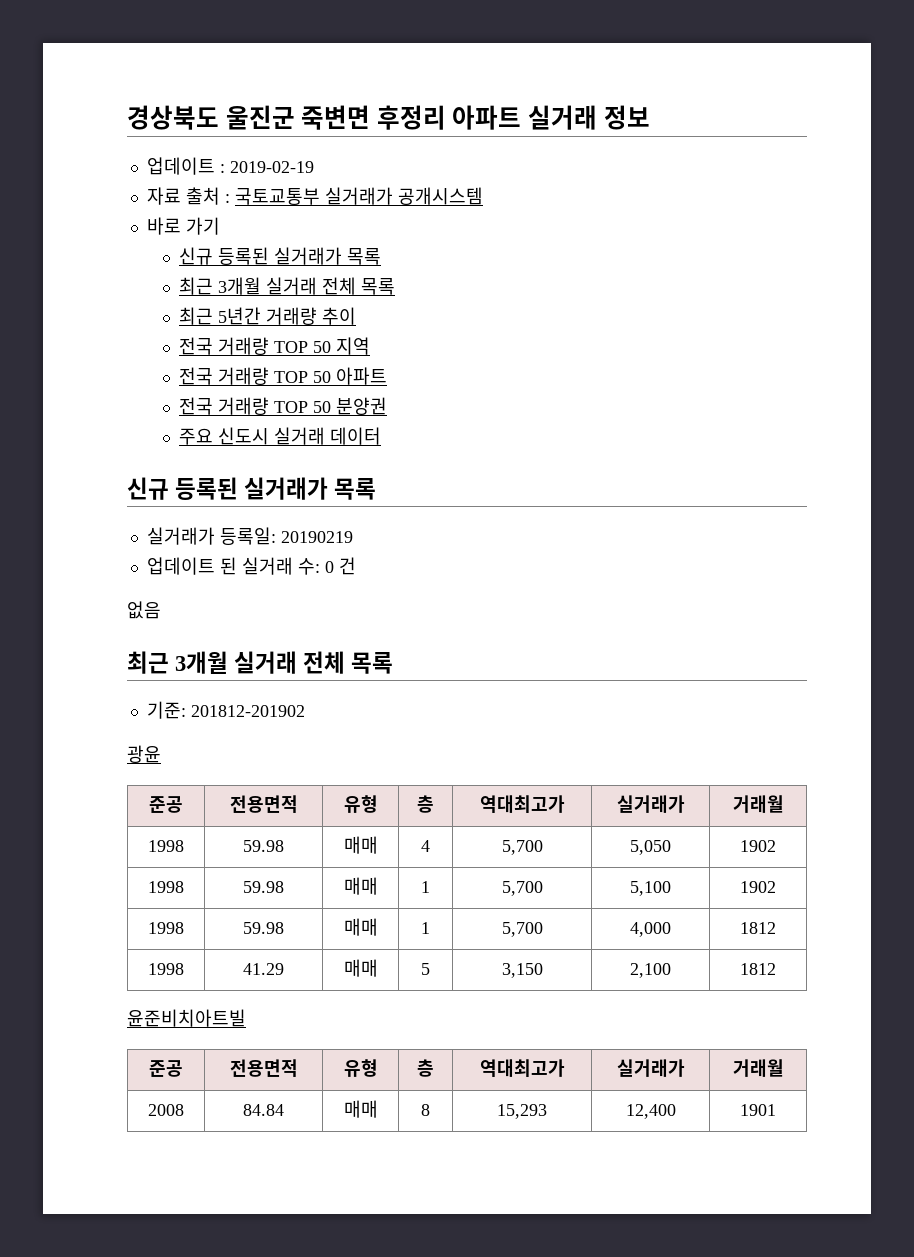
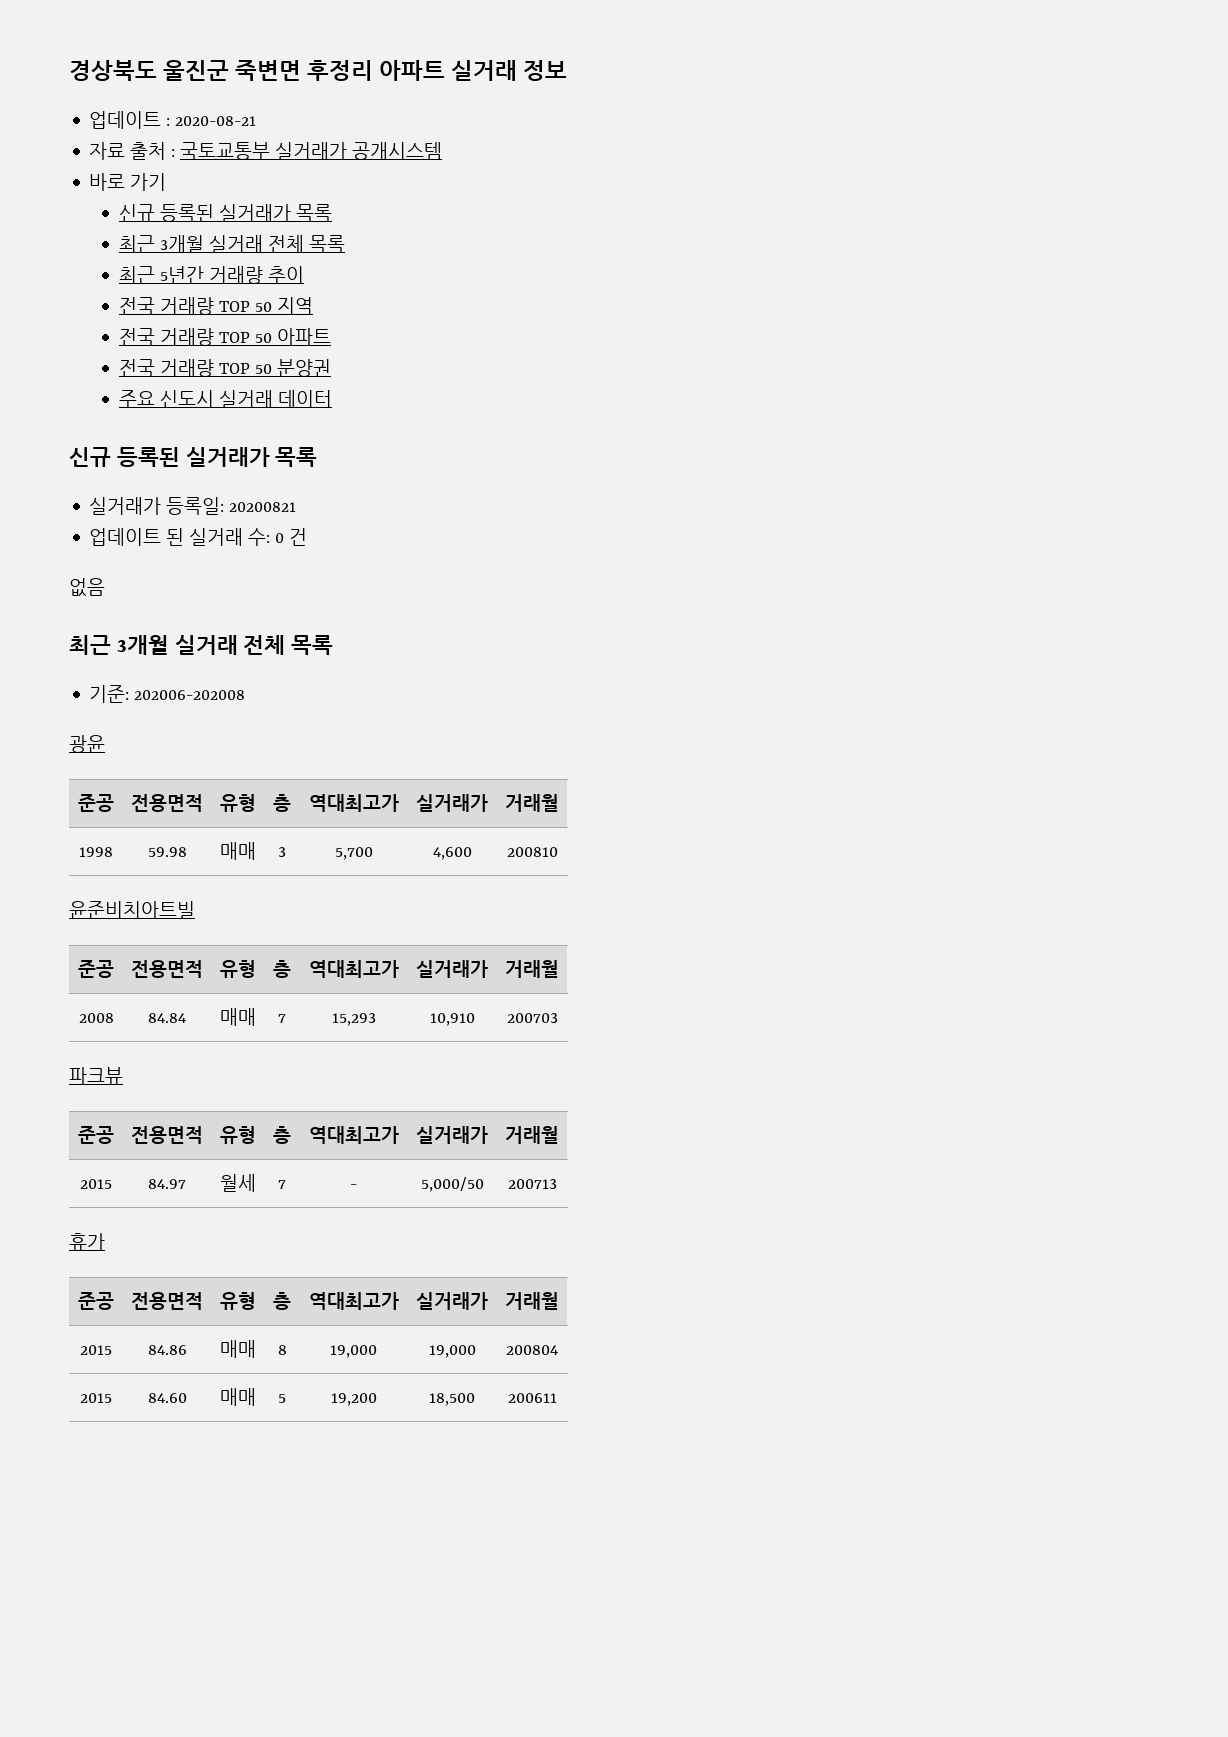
- 업데이트 : 2019-02-19
+ 업데이트 : 2020-08-21
- 실거래가 등록일: 20190219
+ 실거래가 등록일: 20200821
- 기준: 201812-201902
+ 기준: 202006-202008
- 1998 | 59.98 | 매매 | 4 | 5,700 | 5,050 | 1902
- 1998 | 59.98 | 매매 | 1 | 5,700 | 5,100 | 1902
- 1998 | 59.98 | 매매 | 1 | 5,700 | 4,000 | 1812
- 1998 | 41.29 | 매매 | 5 | 3,150 | 2,100 | 1812
+ 1998 | 59.98 | 매매 | 3 | 5,700 | 4,600 | 200810
- 2008 | 84.84 | 매매 | 8 | 15,293 | 12,400 | 1901
+ 2008 | 84.84 | 매매 | 7 | 15,293 | 10,910 | 200703
+ 파크뷰
+ 준공 | 전용면적 | 유형 | 층 | 역대최고가 | 실거래가 | 거래월
+ 2015 | 84.97 | 월세 | 7 | - | 5,000/50 | 200713
+ 휴가
+ 준공 | 전용면적 | 유형 | 층 | 역대최고가 | 실거래가 | 거래월
+ 2015 | 84.86 | 매매 | 8 | 19,000 | 19,000 | 200804
+ 2015 | 84.60 | 매매 | 5 | 19,200 | 18,500 | 200611

